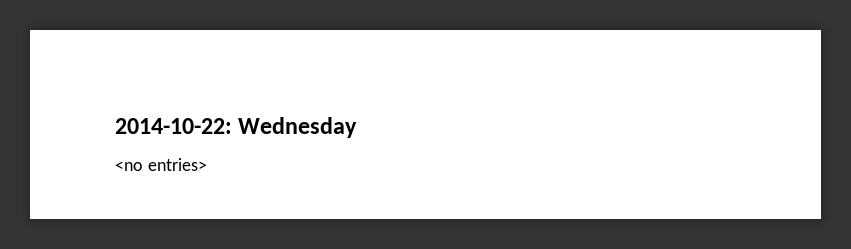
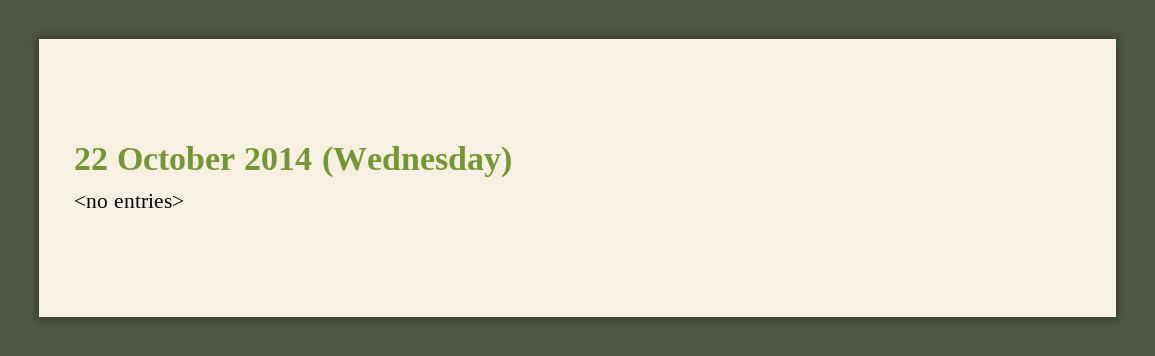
- 2014-10-22: Wednesday
+ 22 October 2014 (Wednesday)

